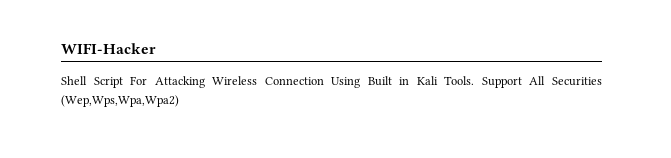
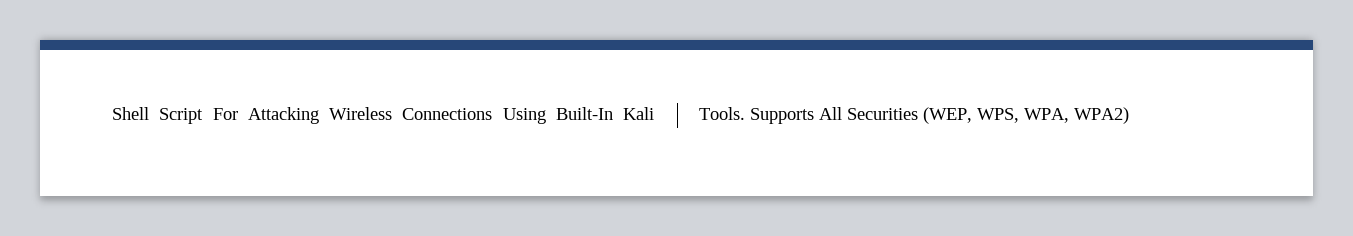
- WIFI-Hacker
- Shell Script For Attacking Wireless Connection Using Built in Kali Tools.
+ Shell Script For Attacking Wireless Connections Using Built-In Kali Tools.
- Support All Securities (Wep,Wps,Wpa,Wpa2)
+ Supports All Securities (WEP, WPS, WPA, WPA2)

